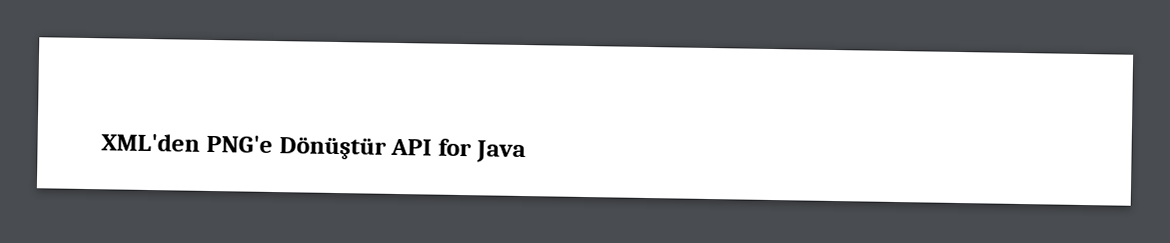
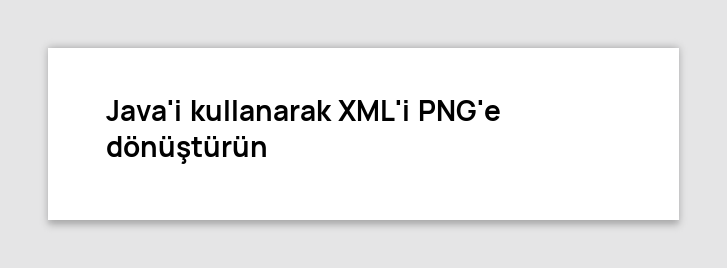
- XML'den PNG'e Dönüştür API for Java
+ Java'i kullanarak XML'i PNG'e dönüştürün

